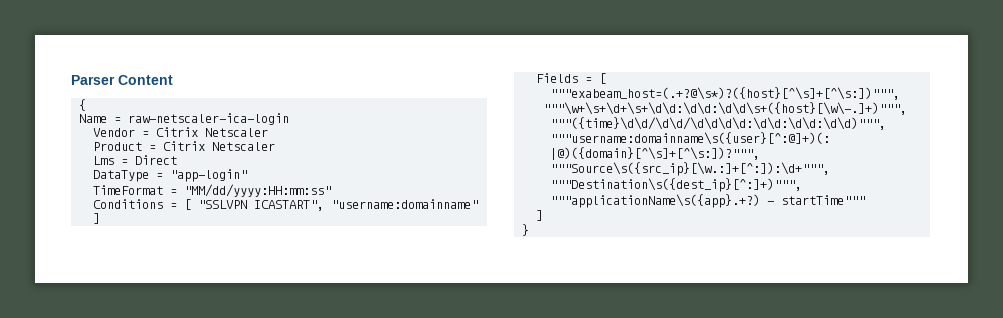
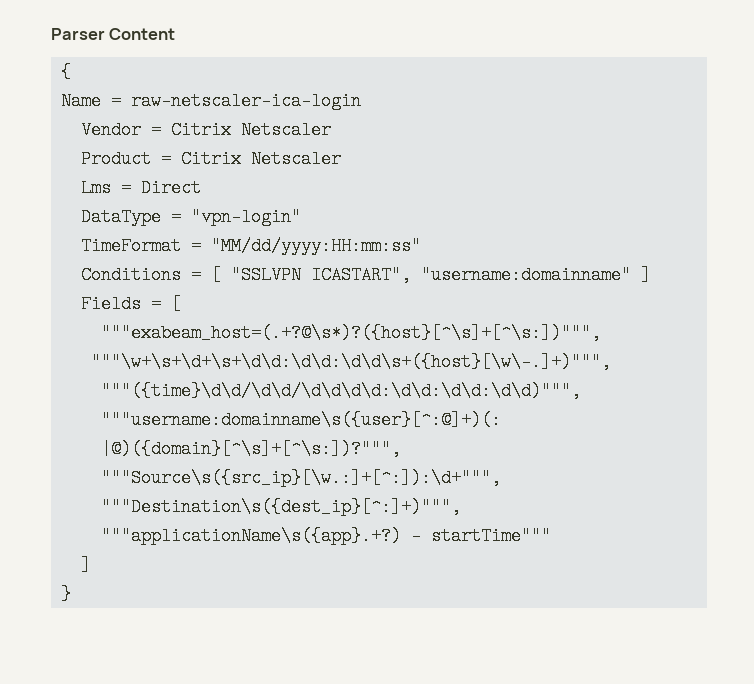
- DataType = "app-login"
+ DataType = "vpn-login"

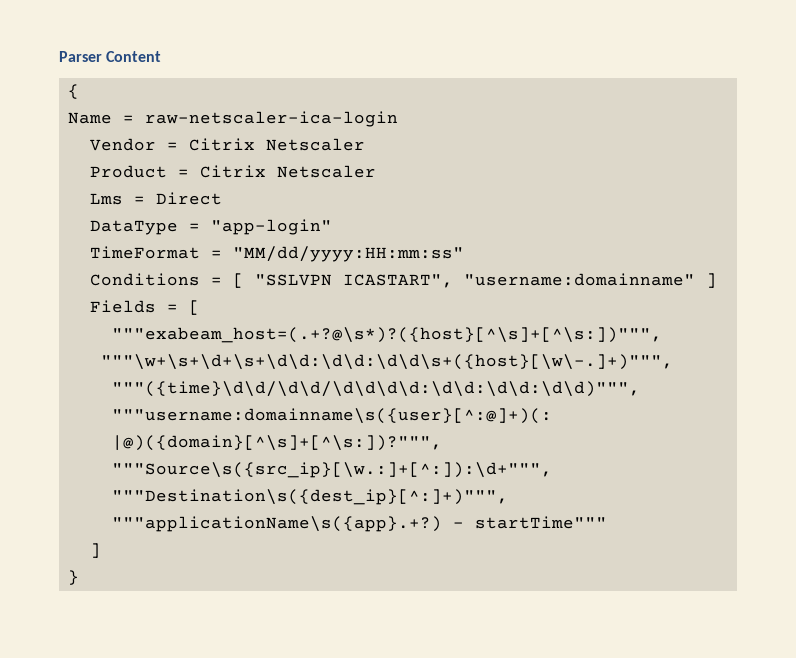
- DataType = "vpn-login"
+ DataType = "app-login"

